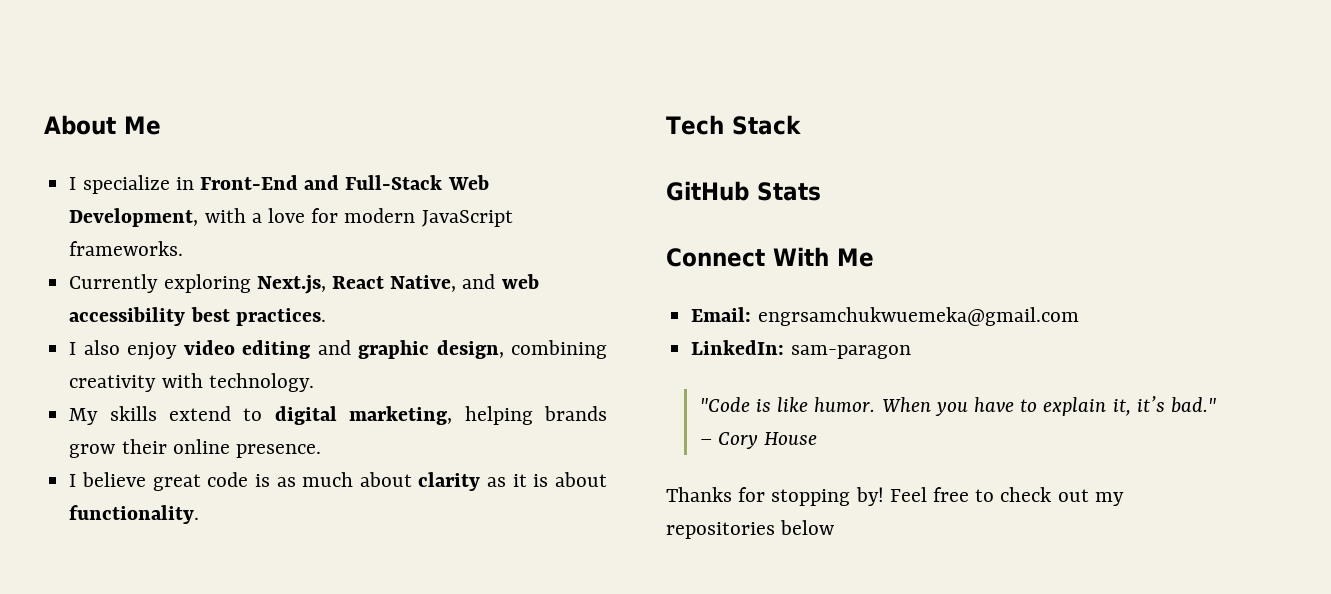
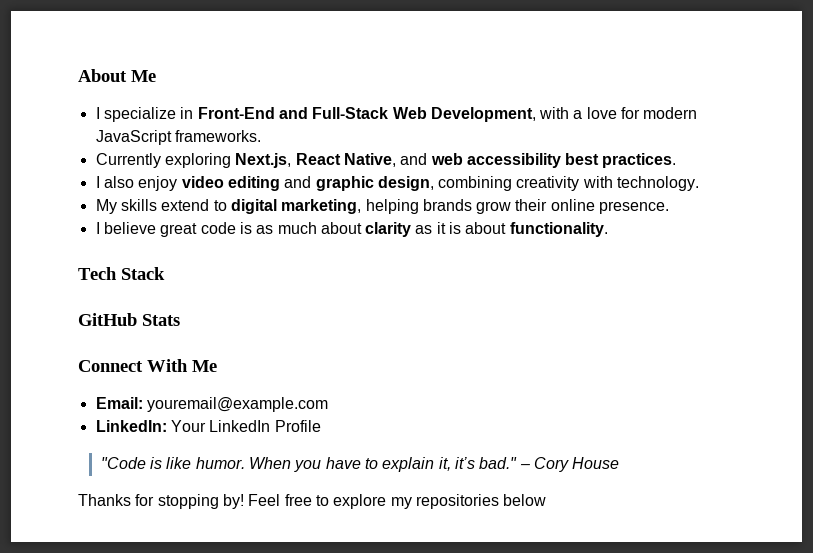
- Email: engrsamchukwuemeka@gmail.com
+ Email: youremail@example.com
- LinkedIn: sam-paragon
+ LinkedIn: Your LinkedIn Profile
- Feel free to check out my repositories below
+ Feel free to explore my repositories below

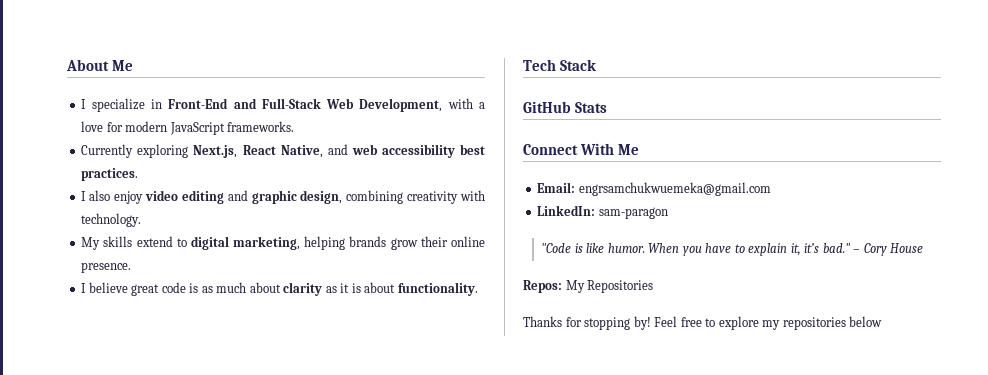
- Email: youremail@example.com
+ Email: engrsamchukwuemeka@gmail.com
- LinkedIn: Your LinkedIn Profile
+ LinkedIn: sam-paragon
+ Repos: My Repositories

